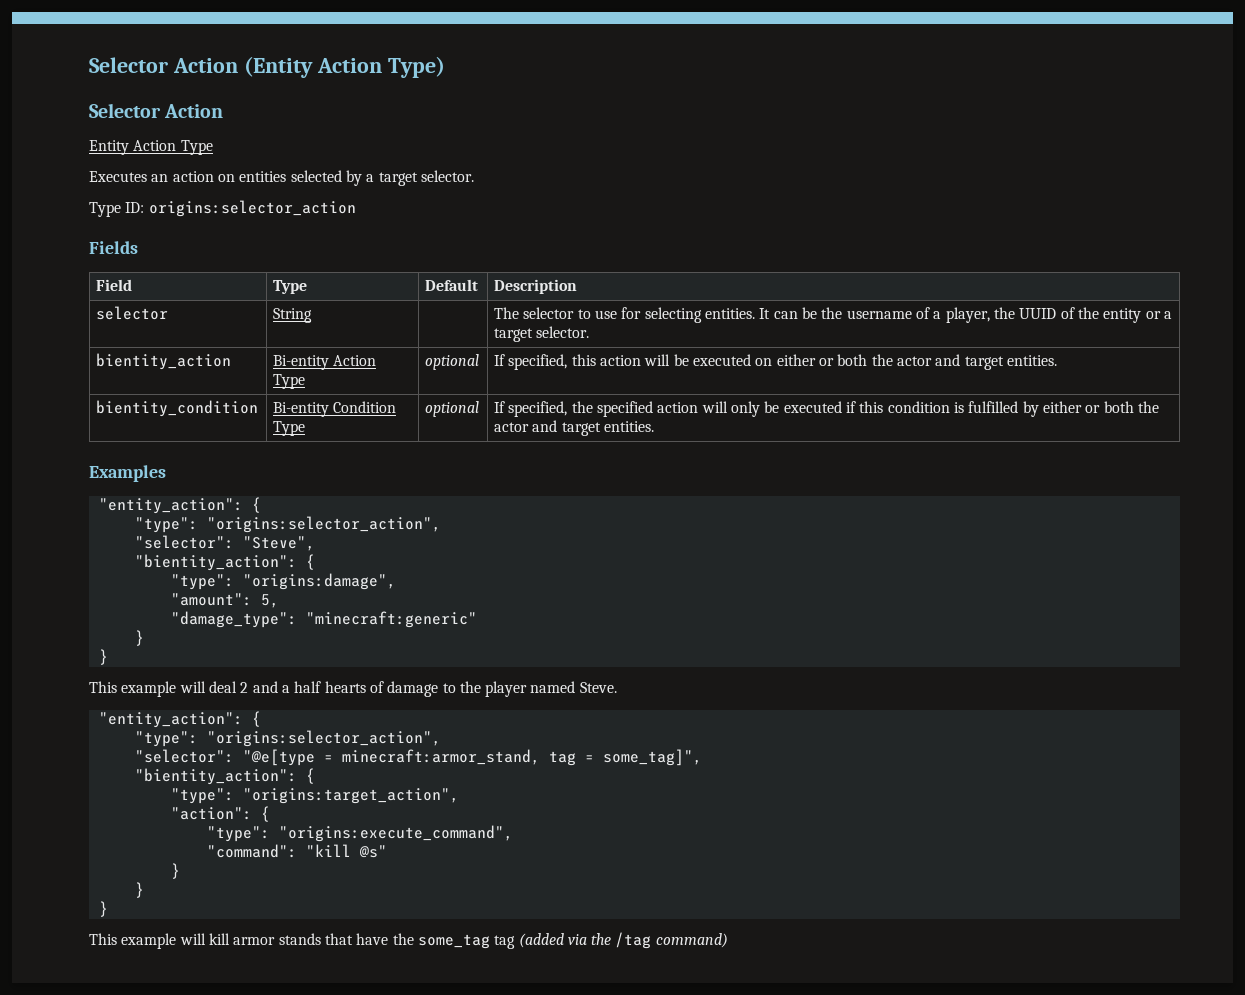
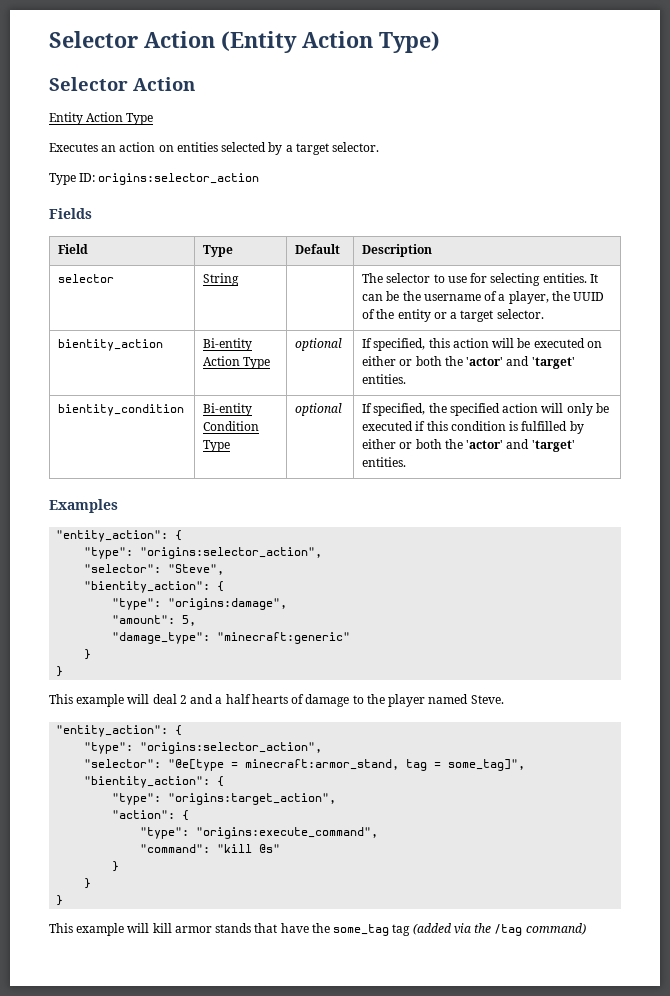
- bientity_action | Bi-entity Action Type | optional | If specified, this action will be executed on either or both the actor and target entities.
+ bientity_action | Bi-entity Action Type | optional | If specified, this action will be executed on either or both the 'actor' and 'target' entities.
- bientity_condition | Bi-entity Condition Type | optional | If specified, the specified action will only be executed if this condition is fulfilled by either or both the actor and target entities.
+ bientity_condition | Bi-entity Condition Type | optional | If specified, the specified action will only be executed if this condition is fulfilled by either or both the 'actor' and 'target' entities.

